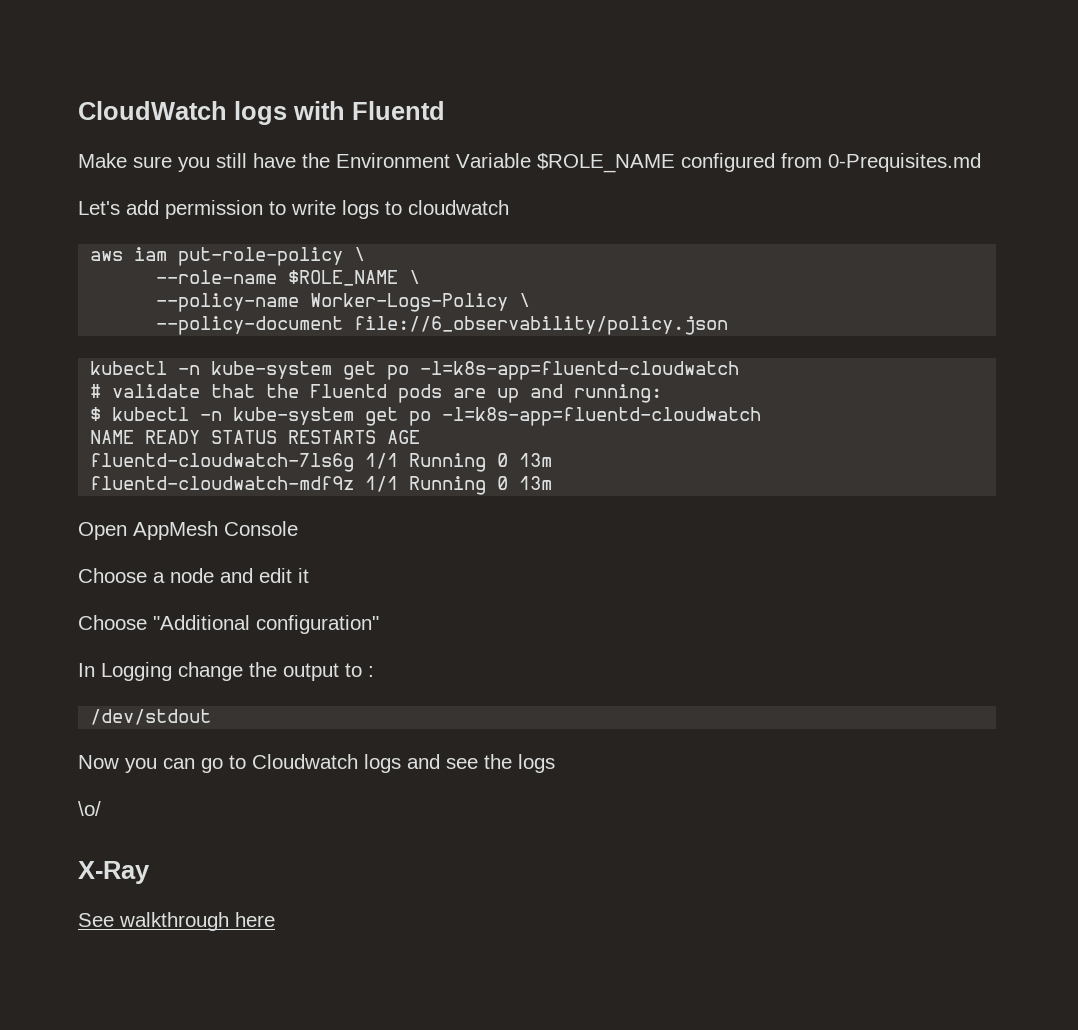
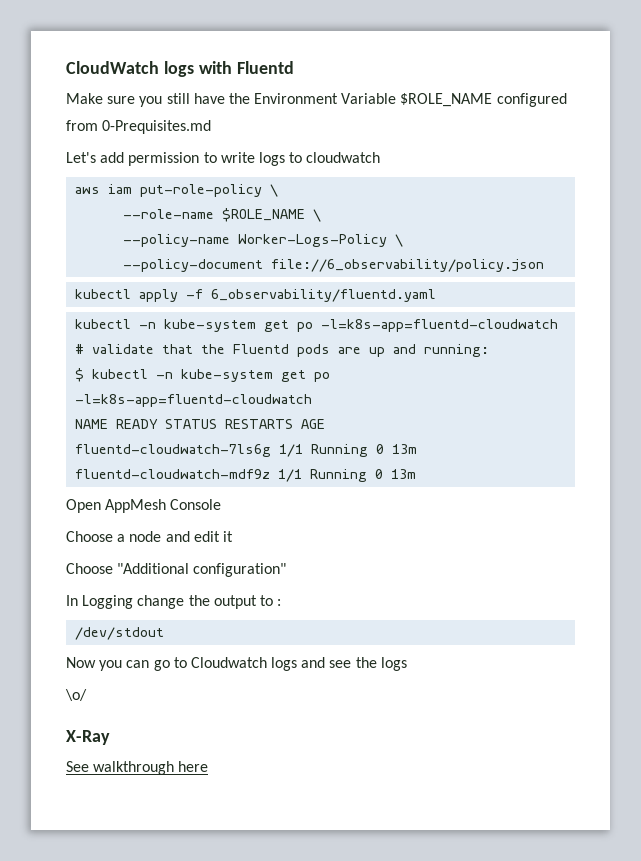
+ kubectl apply -f 6_observability/fluentd.yaml

